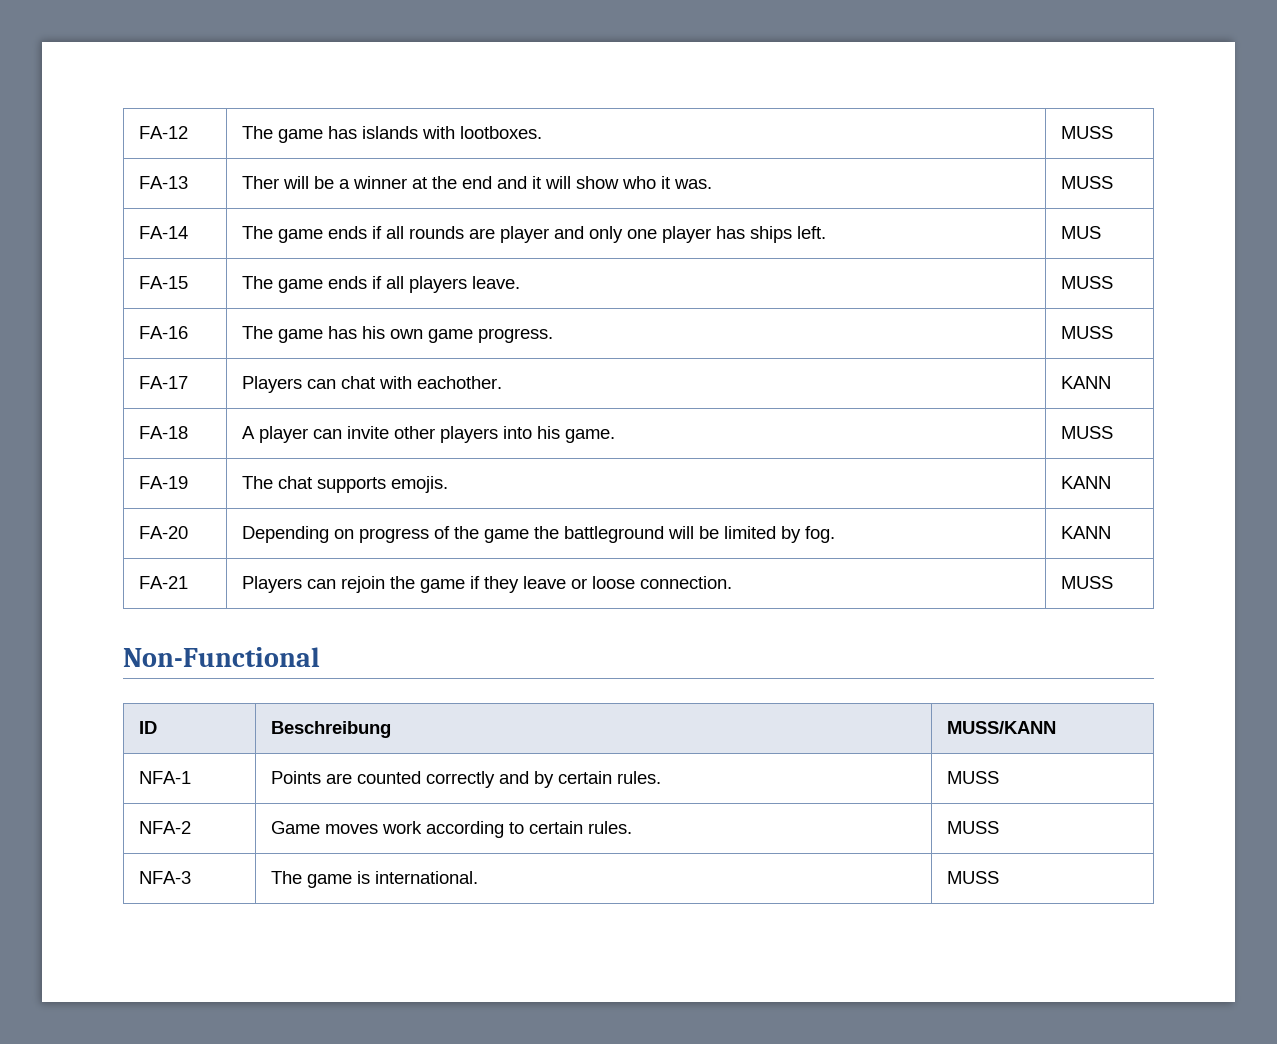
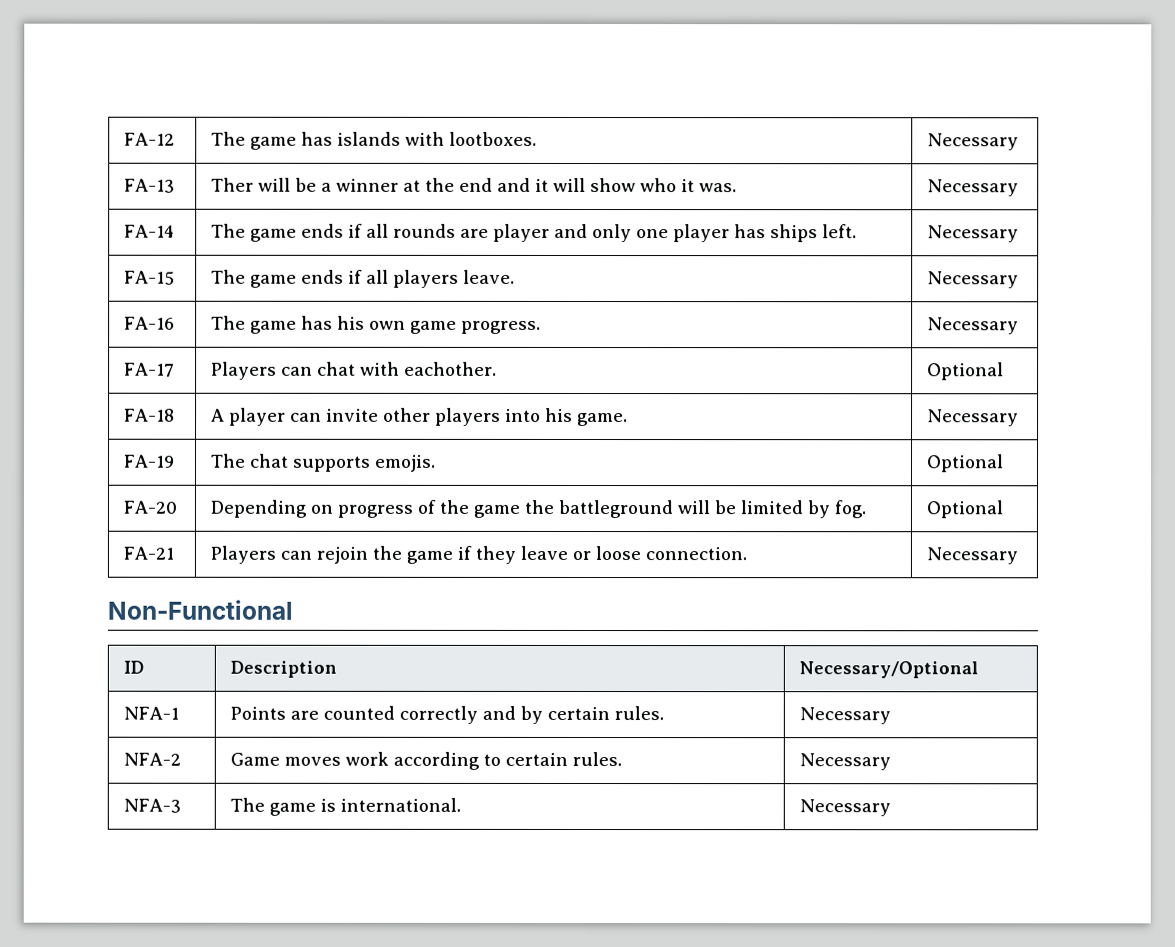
- FA-12 | The game has islands with lootboxes. | MUSS
+ FA-12 | The game has islands with lootboxes. | Necessary
- FA-13 | Ther will be a winner at the end and it will show who it was. | MUSS
+ FA-13 | Ther will be a winner at the end and it will show who it was. | Necessary
- FA-14 | The game ends if all rounds are player and only one player has ships left. | MUS
+ FA-14 | The game ends if all rounds are player and only one player has ships left. | Necessary
- FA-15 | The game ends if all players leave. | MUSS
+ FA-15 | The game ends if all players leave. | Necessary
- FA-16 | The game has his own game progress. | MUSS
+ FA-16 | The game has his own game progress. | Necessary
- FA-17 | Players can chat with eachother. | KANN
+ FA-17 | Players can chat with eachother. | Optional
- FA-18 | A player can invite other players into his game. | MUSS
+ FA-18 | A player can invite other players into his game. | Necessary
- FA-19 | The chat supports emojis. | KANN
+ FA-19 | The chat supports emojis. | Optional
- FA-20 | Depending on progress of the game the battleground will be limited by fog. | KANN
+ FA-20 | Depending on progress of the game the battleground will be limited by fog. | Optional
- FA-21 | Players can rejoin the game if they leave or loose connection. | MUSS
+ FA-21 | Players can rejoin the game if they leave or loose connection. | Necessary
- ID | Beschreibung | MUSS/KANN
+ ID | Description | Necessary/Optional
- NFA-1 | Points are counted correctly and by certain rules. | MUSS
+ NFA-1 | Points are counted correctly and by certain rules. | Necessary
- NFA-2 | Game moves work according to certain rules. | MUSS
+ NFA-2 | Game moves work according to certain rules. | Necessary
- NFA-3 | The game is international. | MUSS
+ NFA-3 | The game is international. | Necessary

